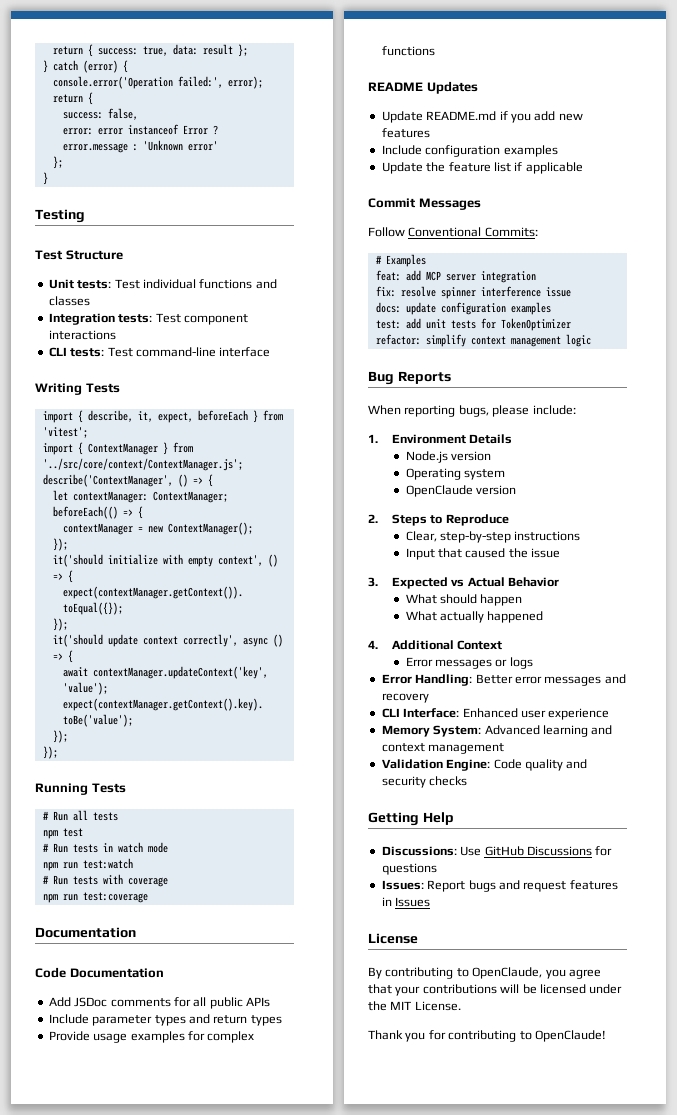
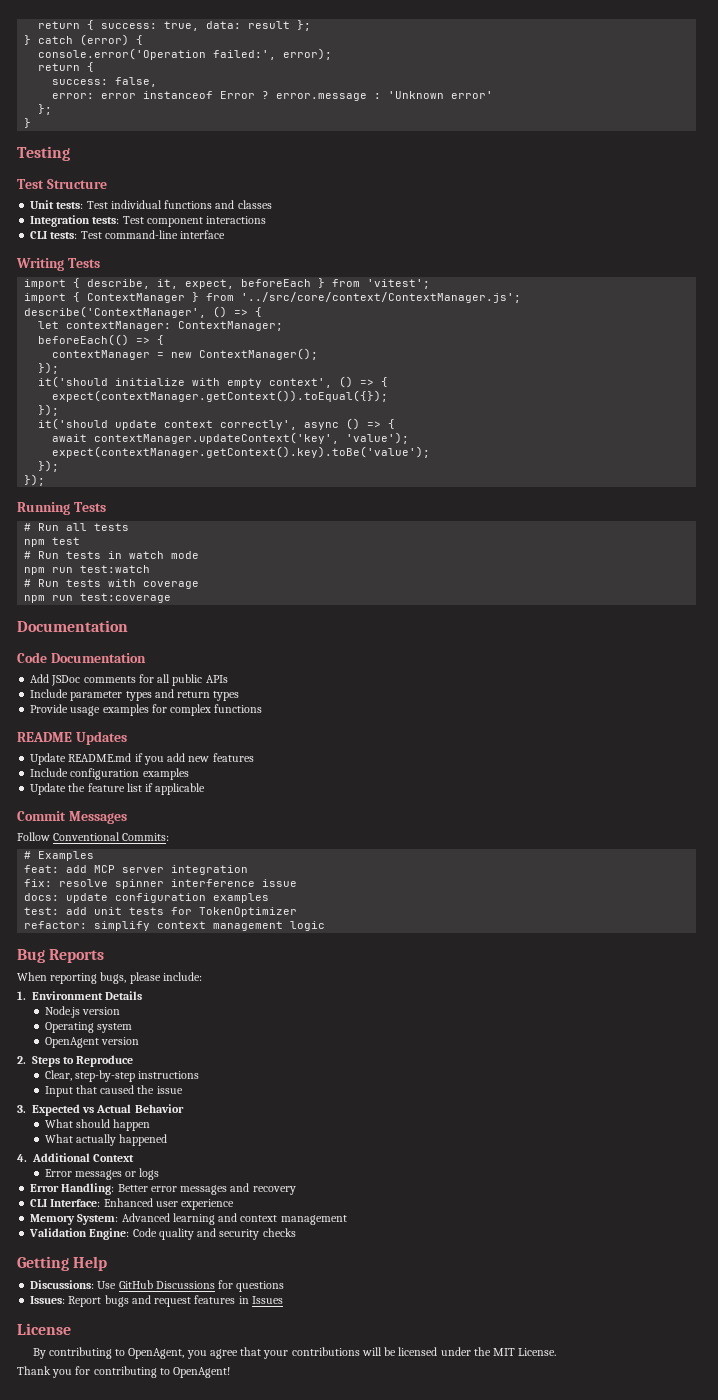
- OpenClaude version
+ OpenAgent version
- By contributing to OpenClaude, you agree that your contributions will be licensed under the MIT License.
+ By contributing to OpenAgent, you agree that your contributions will be licensed under the MIT License.
- Thank you for contributing to OpenClaude!
+ Thank you for contributing to OpenAgent!

